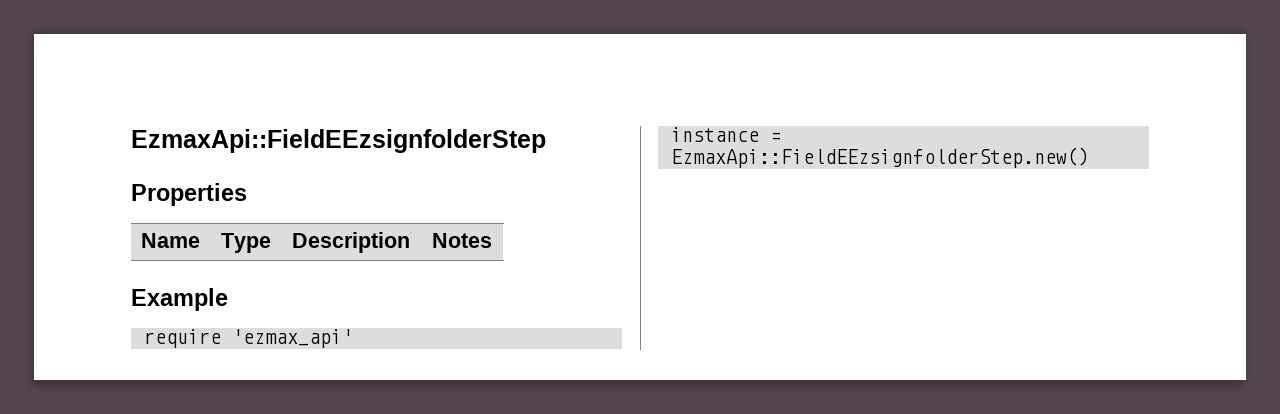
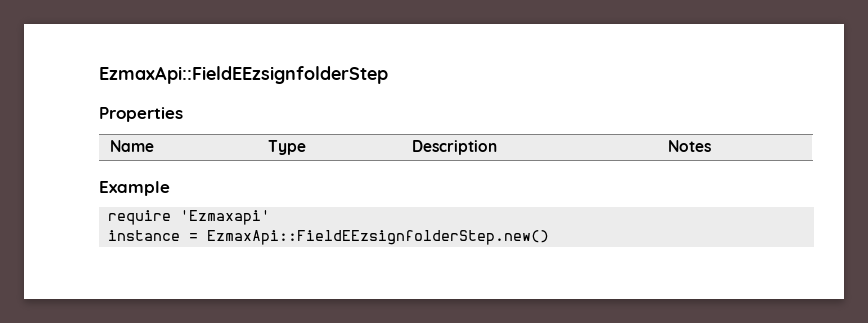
- require 'ezmax_api'
+ require 'Ezmaxapi'

